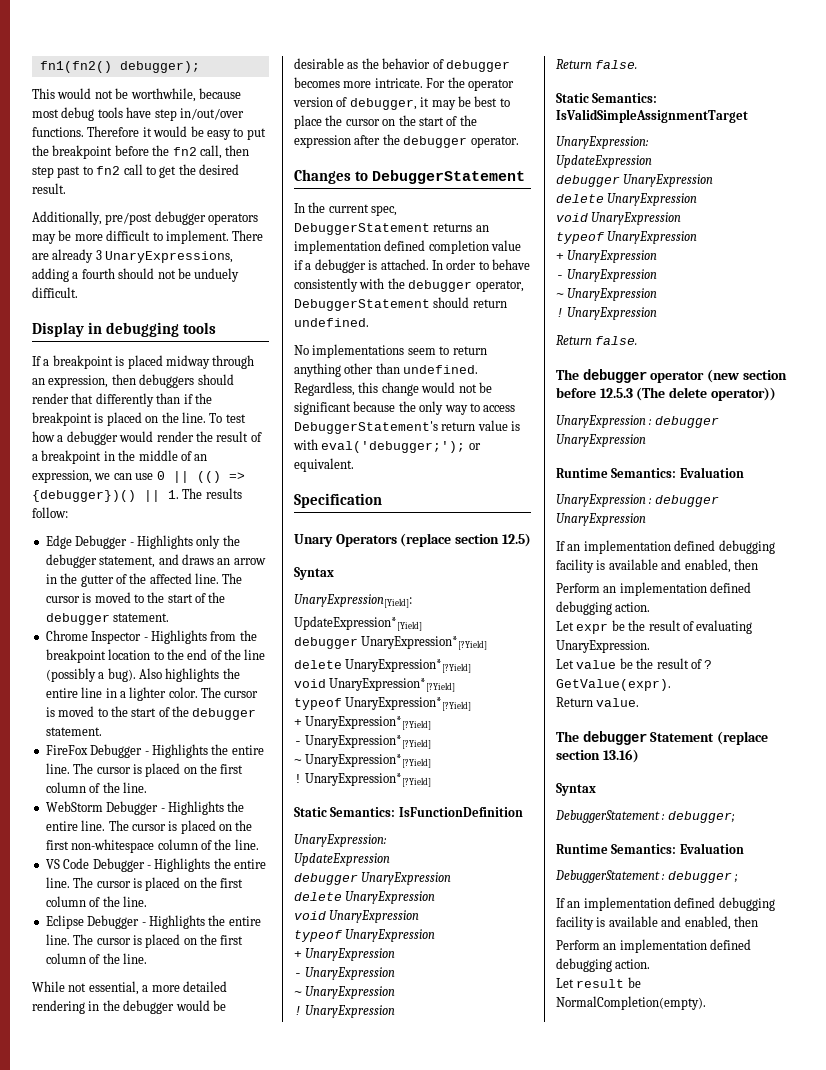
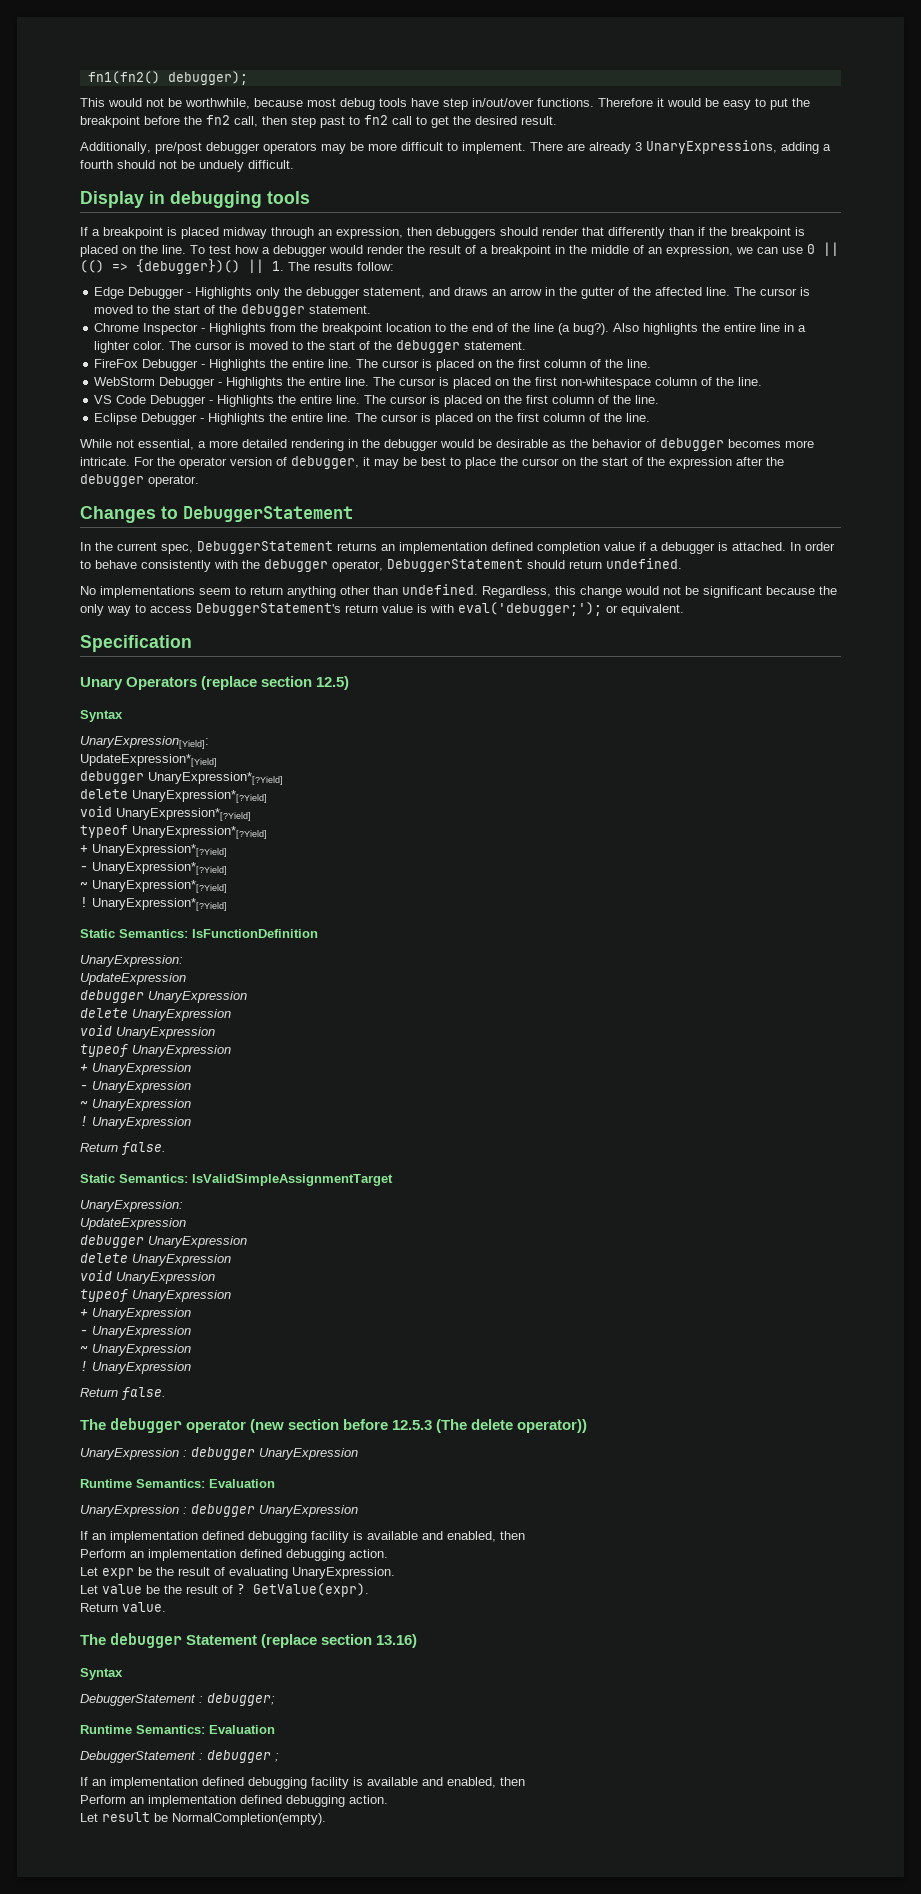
- Chrome Inspector - Highlights from the breakpoint location to the end of the line (possibly a bug).
+ Chrome Inspector - Highlights from the breakpoint location to the end of the line (a bug?).

